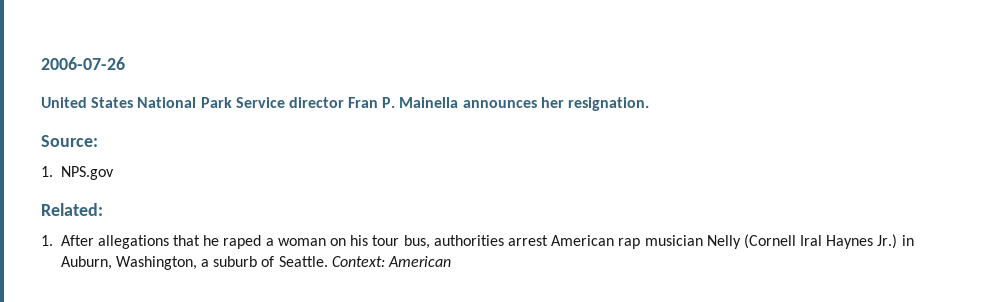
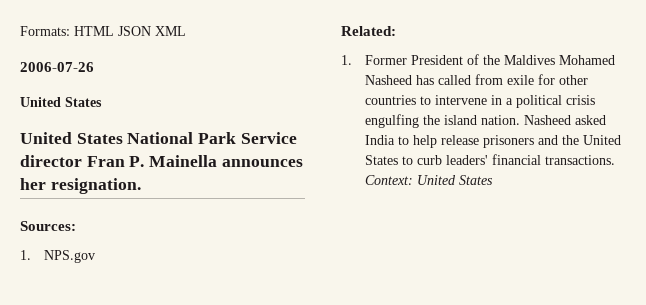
+ Formats: HTML JSON XML
  2006-07-26
+ United States
- Source:
+ Sources:
- 1. After allegations that he raped a woman on his tour bus, authorities arrest American rap musician Nelly (Cornell Iral Haynes Jr.) in Auburn, Washington, a suburb of Seattle. Context: American
+ 1. Former President of the Maldives Mohamed Nasheed has called from exile for other countries to intervene in a political crisis engulfing the island nation. Nasheed asked India to help release prisoners and the United States to curb leaders' financial transactions. Context: United States

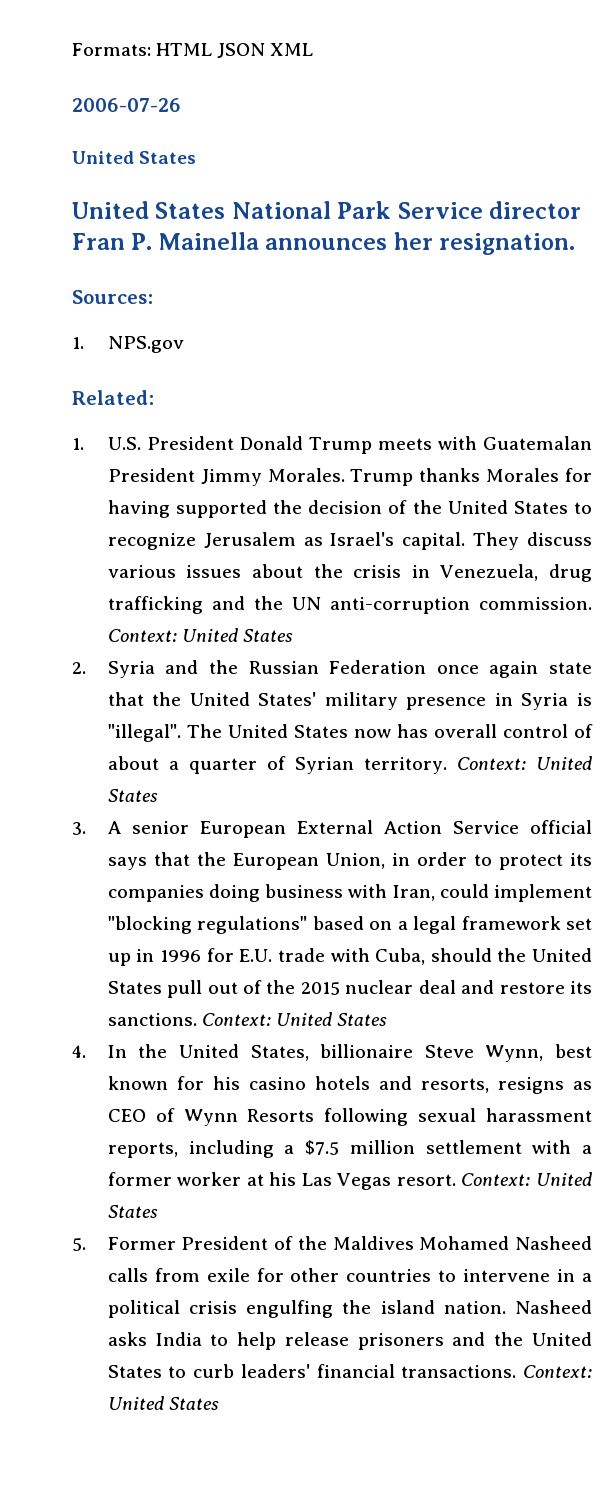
- 1. Former President of the Maldives Mohamed Nasheed has called from exile for other countries to intervene in a political crisis engulfing the island nation.
+ 1. U.S. President Donald Trump meets with Guatemalan President Jimmy Morales. Trump thanks Morales for having supported the decision of the United States to recognize Jerusalem as Israel's capital. They discuss various issues about the crisis in Venezuela, drug trafficking and the UN anti-corruption commission. Context: United States
+ 2. Syria and the Russian Federation once again state that the United States' military presence in Syria is "illegal". The United States now has overall control of about a quarter of Syrian territory. Context: United States
+ 3. A senior European External Action Service official says that the European Union, in order to protect its companies doing business with Iran, could implement "blocking regulations" based on a legal framework set up in 1996 for E.U. trade with Cuba, should the United States pull out of the 2015 nuclear deal and restore its sanctions. Context: United States
+ 4. In the United States, billionaire Steve Wynn, best known for his casino hotels and resorts, resigns as CEO of Wynn Resorts following sexual harassment reports, including a $7.5 million settlement with a former worker at his Las Vegas resort. Context: United States
+ 5. Former President of the Maldives Mohamed Nasheed calls from exile for other countries to intervene in a political crisis engulfing the island nation.
- Nasheed asked India to help release prisoners and the United States to curb leaders' financial transactions.
+ Nasheed asks India to help release prisoners and the United States to curb leaders' financial transactions.

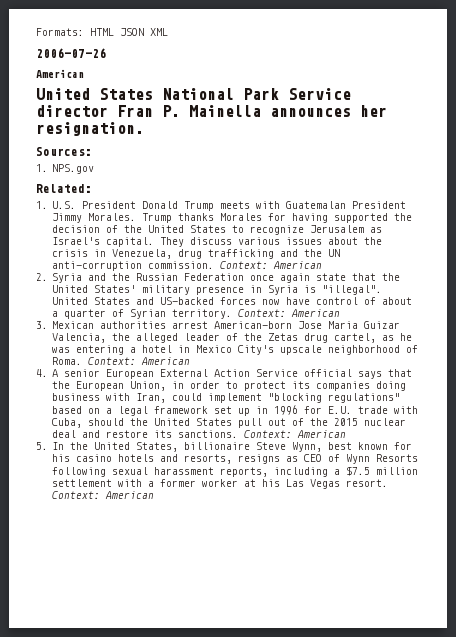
  2006-07-26
- United States
+ American
- They discuss various issues about the crisis in Venezuela, drug trafficking and the UN anti-corruption commission. Context: United States
+ They discuss various issues about the crisis in Venezuela, drug trafficking and the UN anti-corruption commission. Context: American
- The United States now has overall control of about a quarter of Syrian territory. Context: United States
- 3. A senior European External Action Service official says that the European Union, in order to protect its companies doing business with Iran, could implement "blocking regulations" based on a legal framework set up in 1996 for E.U. trade with Cuba, should the United States pull out of the 2015 nuclear deal and restore its sanctions. Context: United States
- 4. In the United States, billionaire Steve Wynn, best known for his casino hotels and resorts, resigns as CEO of Wynn Resorts following sexual harassment reports, including a $7.5 million settlement with a former worker at his Las Vegas resort. Context: United States
- 5. Former President of the Maldives Mohamed Nasheed calls from exile for other countries to intervene in a political crisis engulfing the island nation. Nasheed asks India to help release prisoners and the United States to curb leaders' financial transactions. Context: United States
+ United States and US-backed forces now have control of about a quarter of Syrian territory. Context: American
+ 3. Mexican authorities arrest American-born Jose Maria Guizar Valencia, the alleged leader of the Zetas drug cartel, as he was entering a hotel in Mexico City's upscale neighborhood of Roma. Context: American
+ 4. A senior European External Action Service official says that the European Union, in order to protect its companies doing business with Iran, could implement "blocking regulations" based on a legal framework set up in 1996 for E.U. trade with Cuba, should the United States pull out of the 2015 nuclear deal and restore its sanctions. Context: American
+ 5. In the United States, billionaire Steve Wynn, best known for his casino hotels and resorts, resigns as CEO of Wynn Resorts following sexual harassment reports, including a $7.5 million settlement with a former worker at his Las Vegas resort. Context: American

